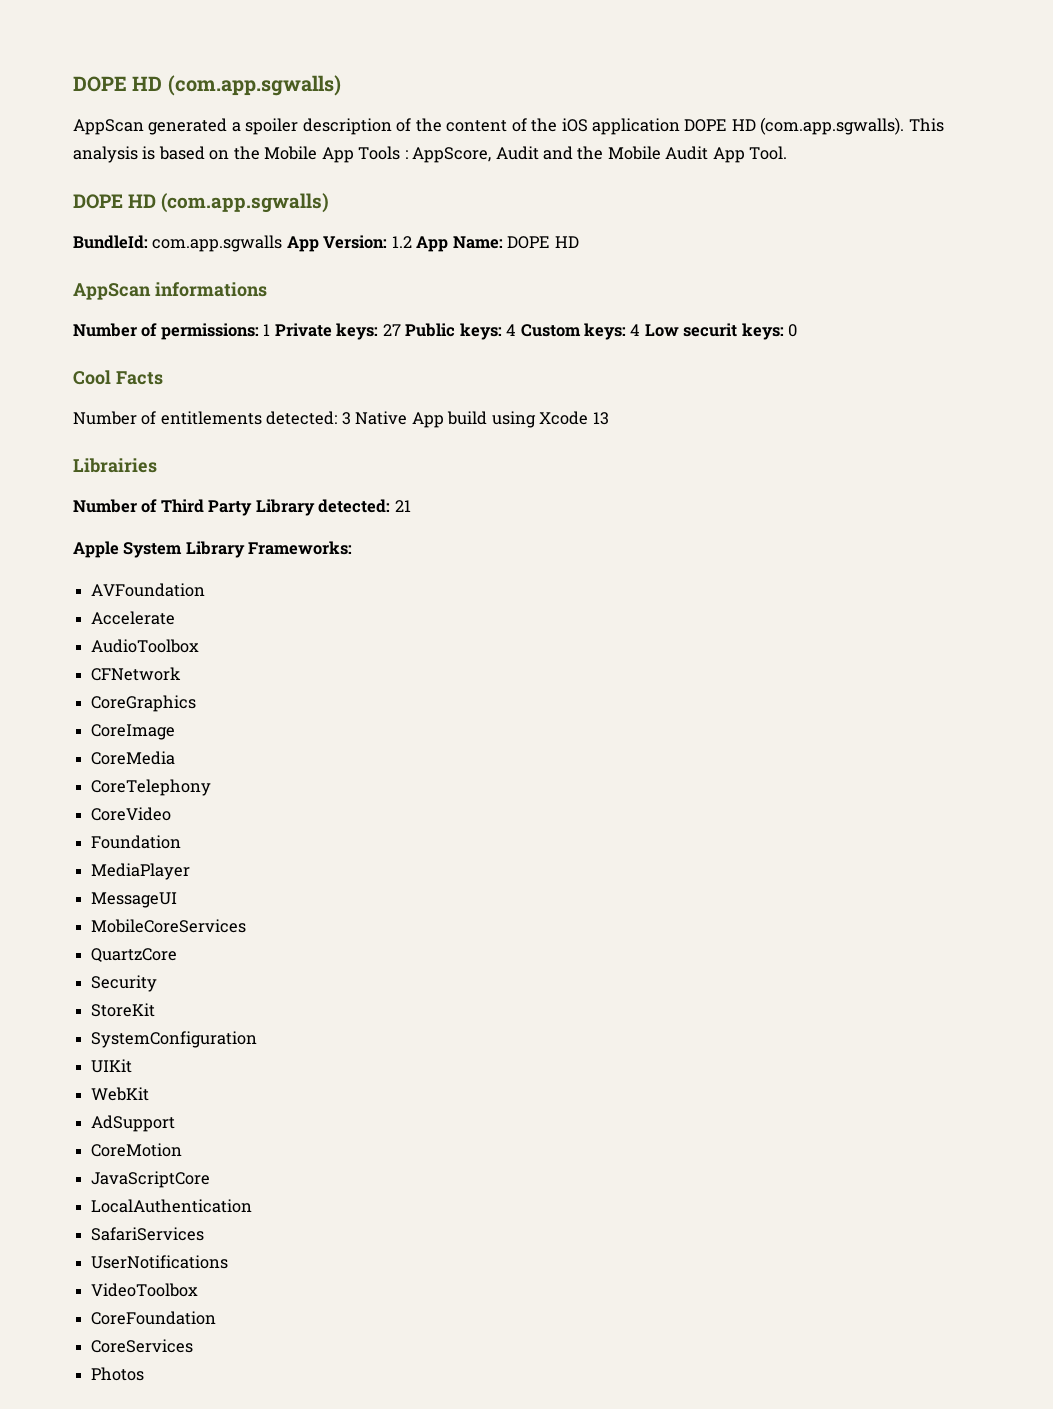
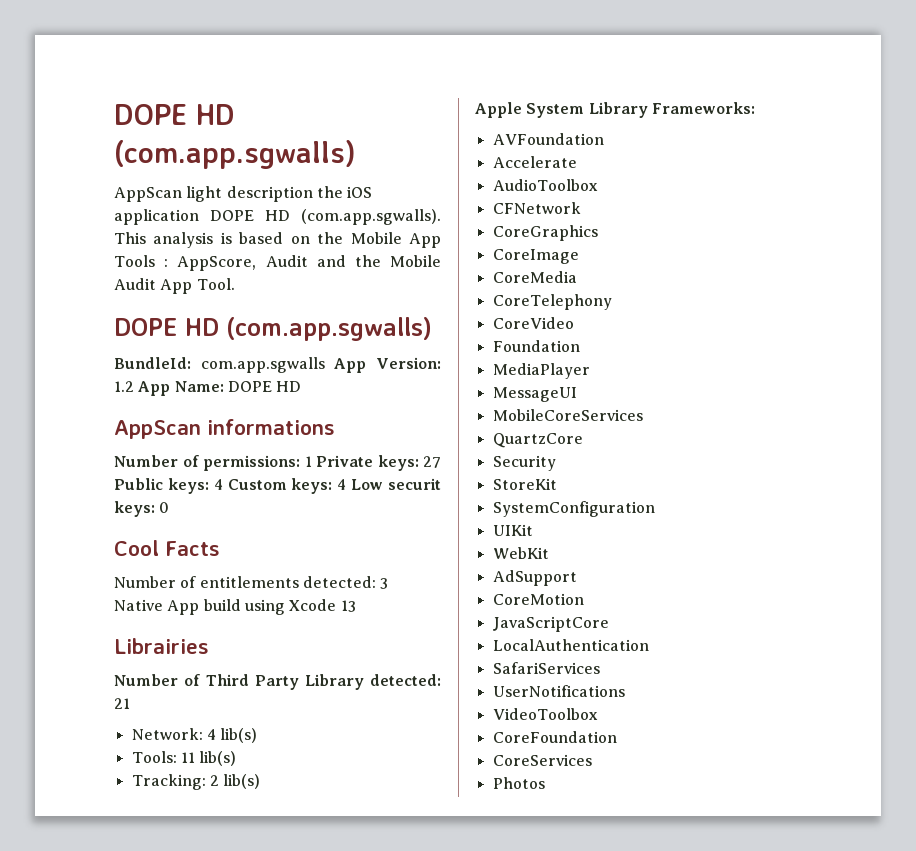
- AppScan generated a spoiler description of the content of the iOS application DOPE HD (com.app.sgwalls). This analysis is based on the Mobile App Tools : AppScore, Audit and the Mobile Audit App Tool.
+ AppScan light description the iOS application DOPE HD (com.app.sgwalls). This analysis is based on the Mobile App Tools : AppScore, Audit and the Mobile Audit App Tool.
+ Network: 4 lib(s)
+ Tools: 11 lib(s)
+ Tracking: 2 lib(s)

